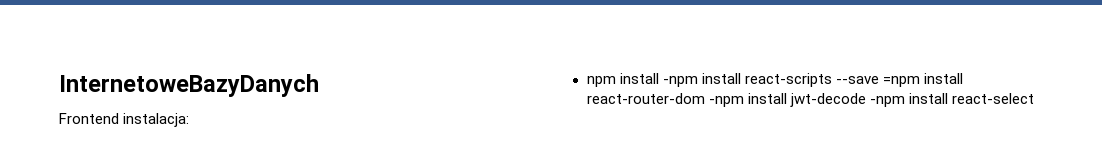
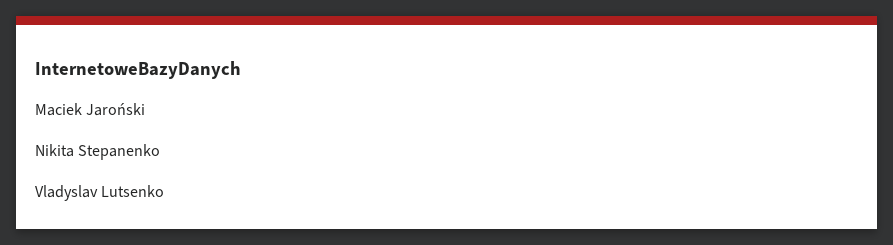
- Frontend instalacja:
- npm install -npm install react-scripts --save =npm install react-router-dom -npm install jwt-decode -npm install react-select
+ Maciek Jaroński
+ Nikita Stepanenko
+ Vladyslav Lutsenko

